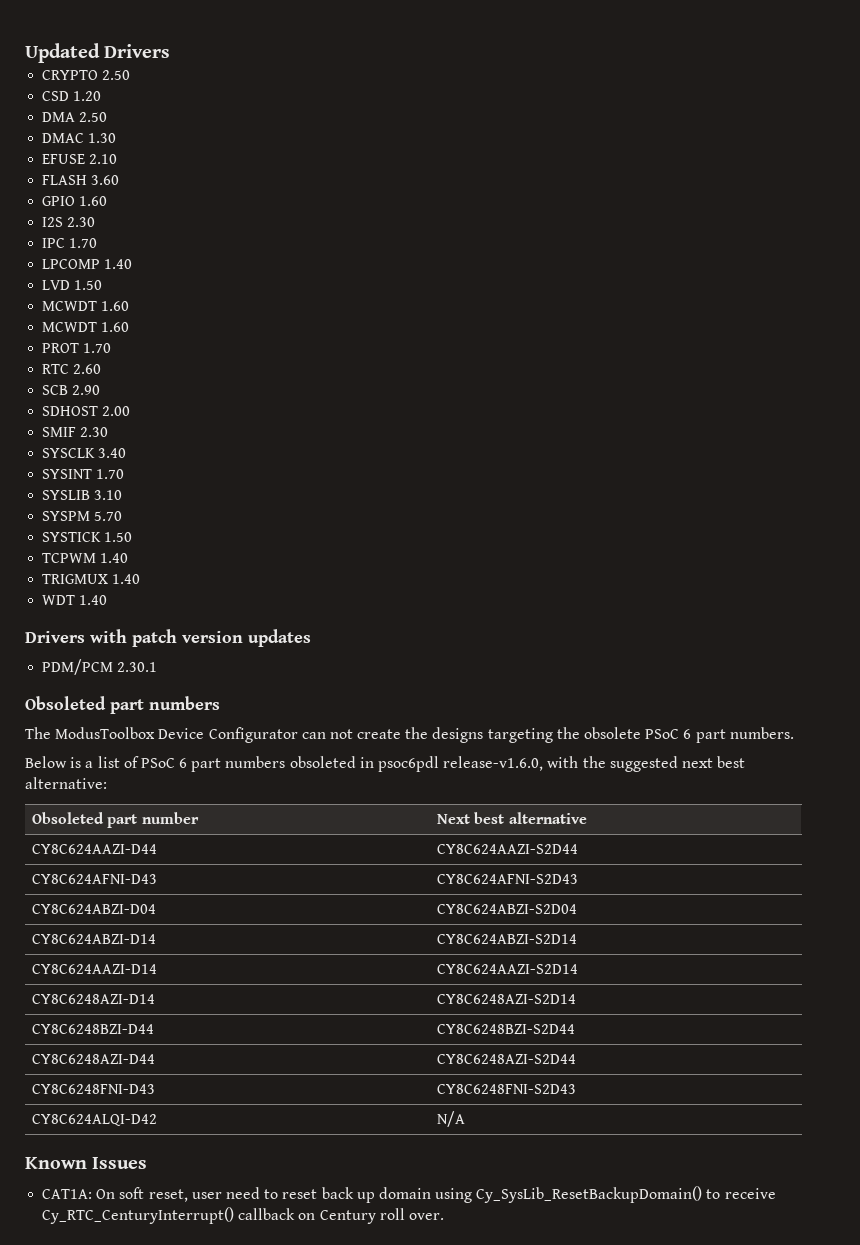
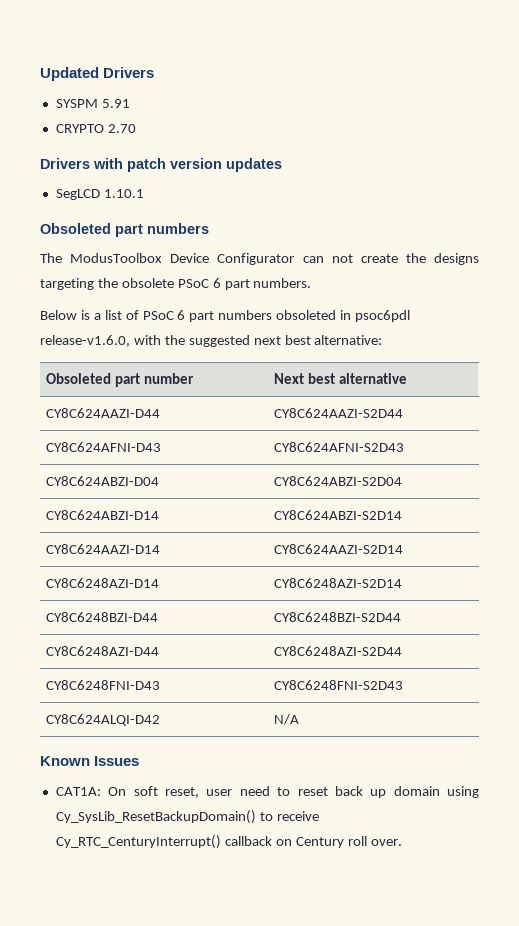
+ SYSPM 5.91
- CRYPTO 2.50
- CSD 1.20
- DMA 2.50
- DMAC 1.30
- EFUSE 2.10
- FLASH 3.60
- GPIO 1.60
- I2S 2.30
- IPC 1.70
- LPCOMP 1.40
- LVD 1.50
- MCWDT 1.60
- MCWDT 1.60
- PROT 1.70
- RTC 2.60
- SCB 2.90
- SDHOST 2.00
- SMIF 2.30
- SYSCLK 3.40
- SYSINT 1.70
- SYSLIB 3.10
- SYSPM 5.70
- SYSTICK 1.50
- TCPWM 1.40
- TRIGMUX 1.40
- WDT 1.40
+ CRYPTO 2.70
- PDM/PCM 2.30.1
+ SegLCD 1.10.1

